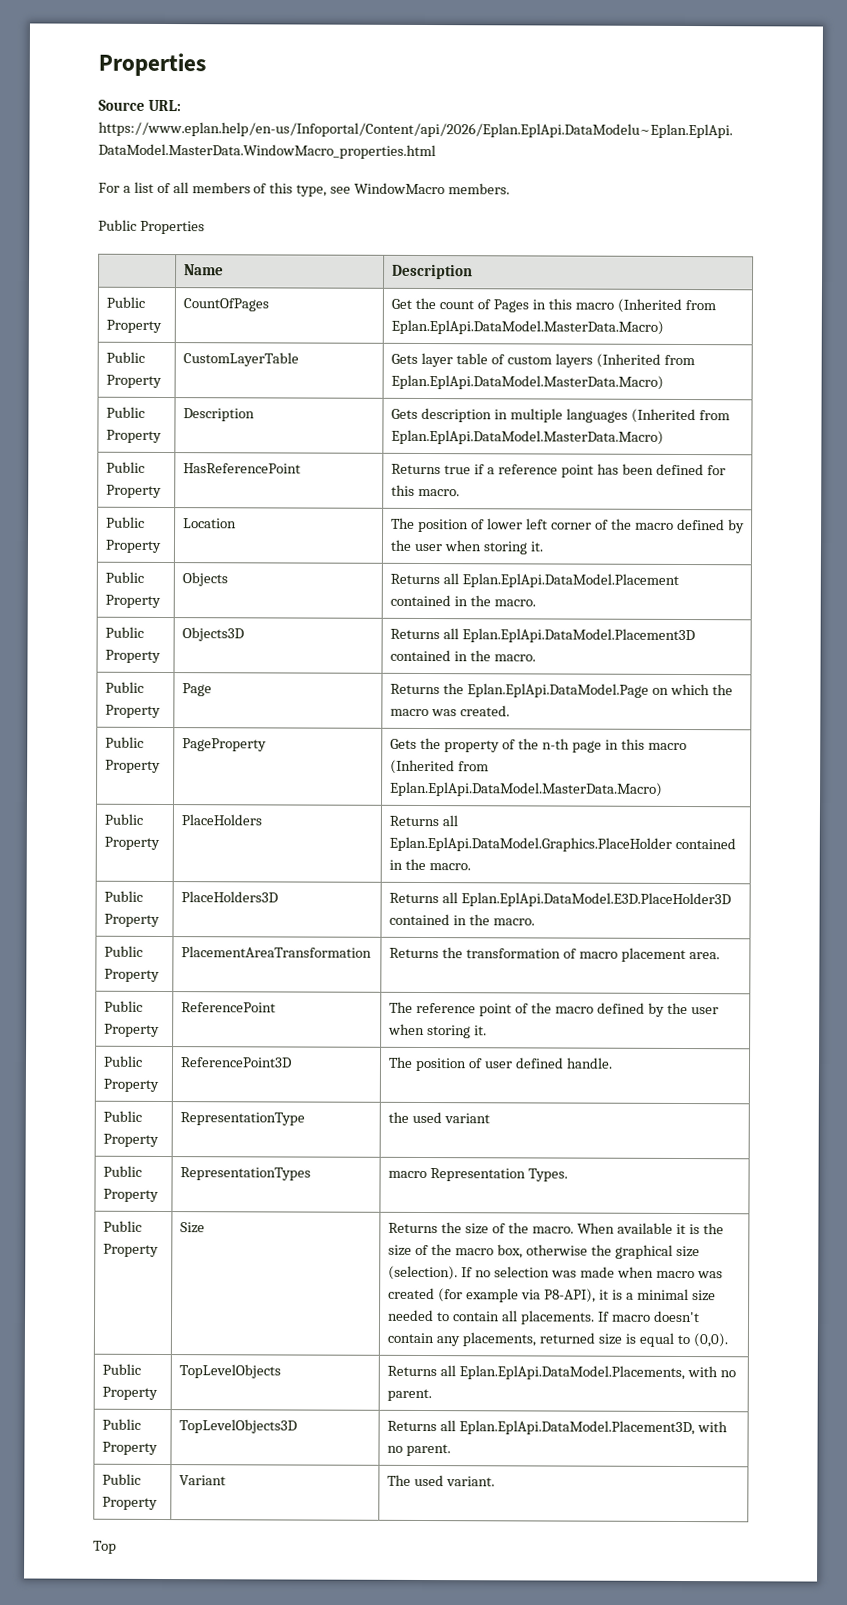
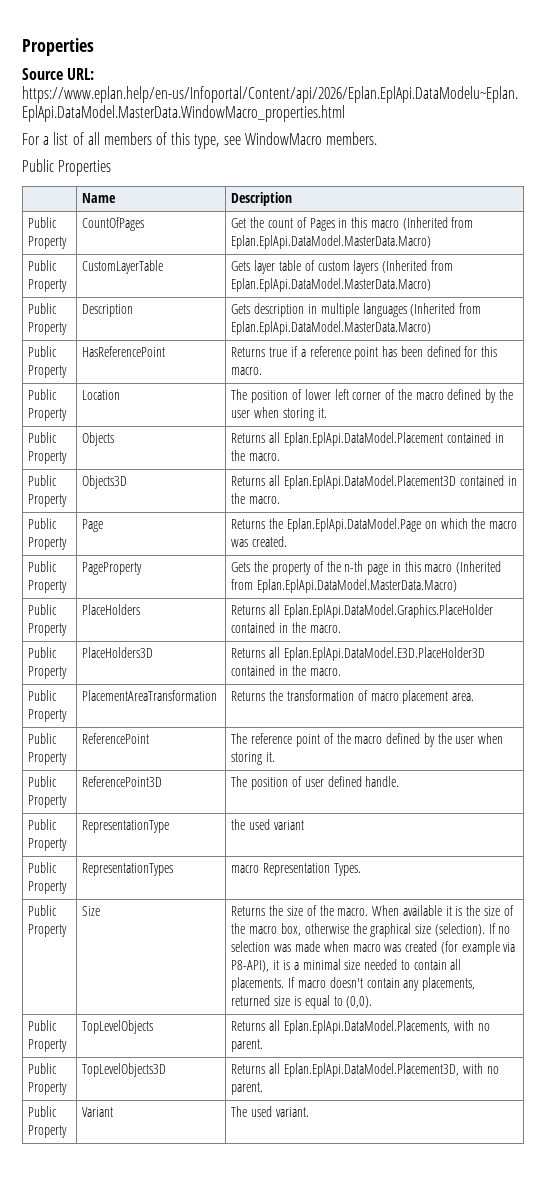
- Top

